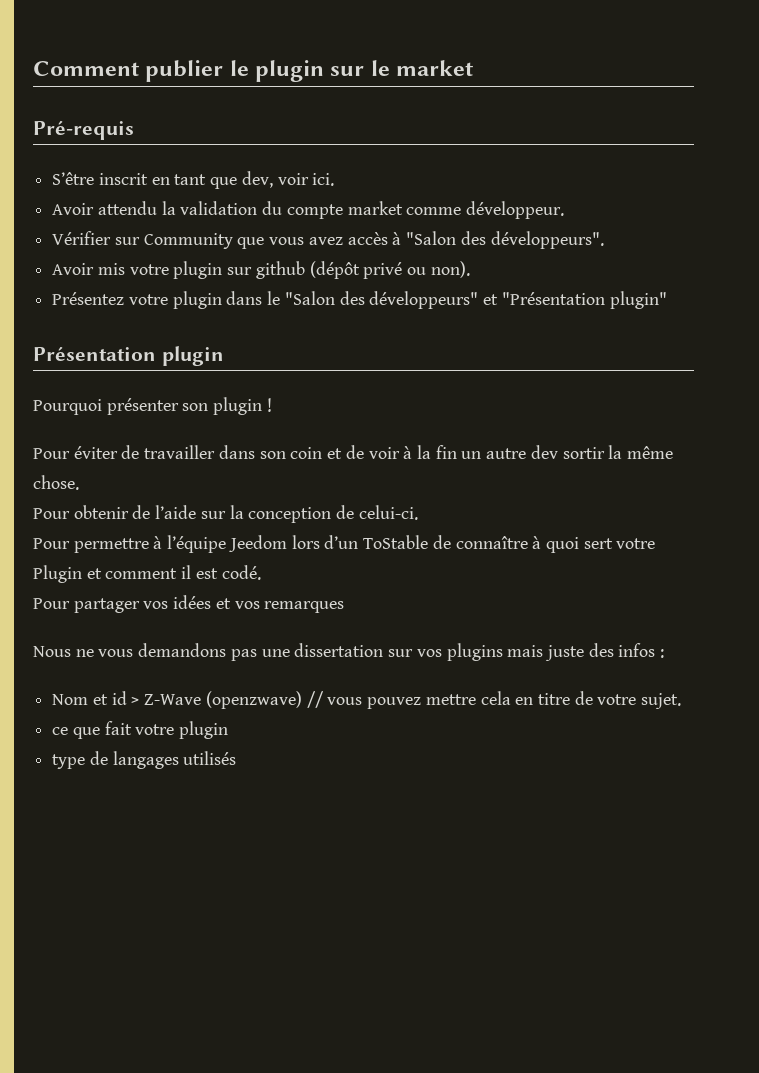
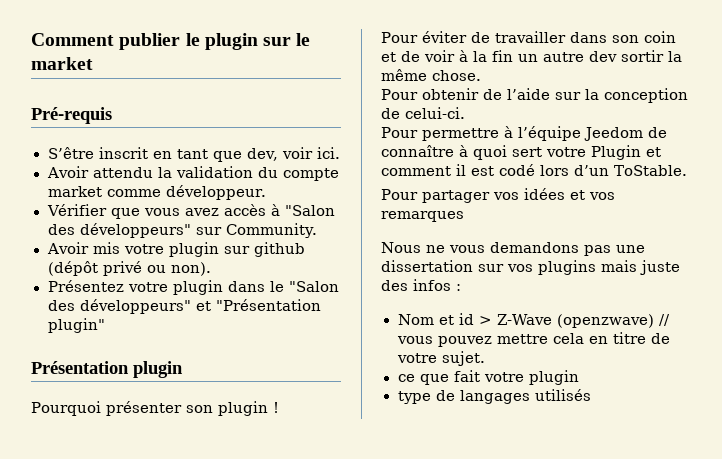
- Vérifier sur Community que vous avez accès à "Salon des développeurs".
+ Vérifier que vous avez accès à "Salon des développeurs" sur Community.
- Pour permettre à l’équipe Jeedom lors d’un ToStable de connaître à quoi sert votre Plugin et comment il est codé.
+ Pour permettre à l’équipe Jeedom de connaître à quoi sert votre Plugin et comment il est codé lors d’un ToStable.

